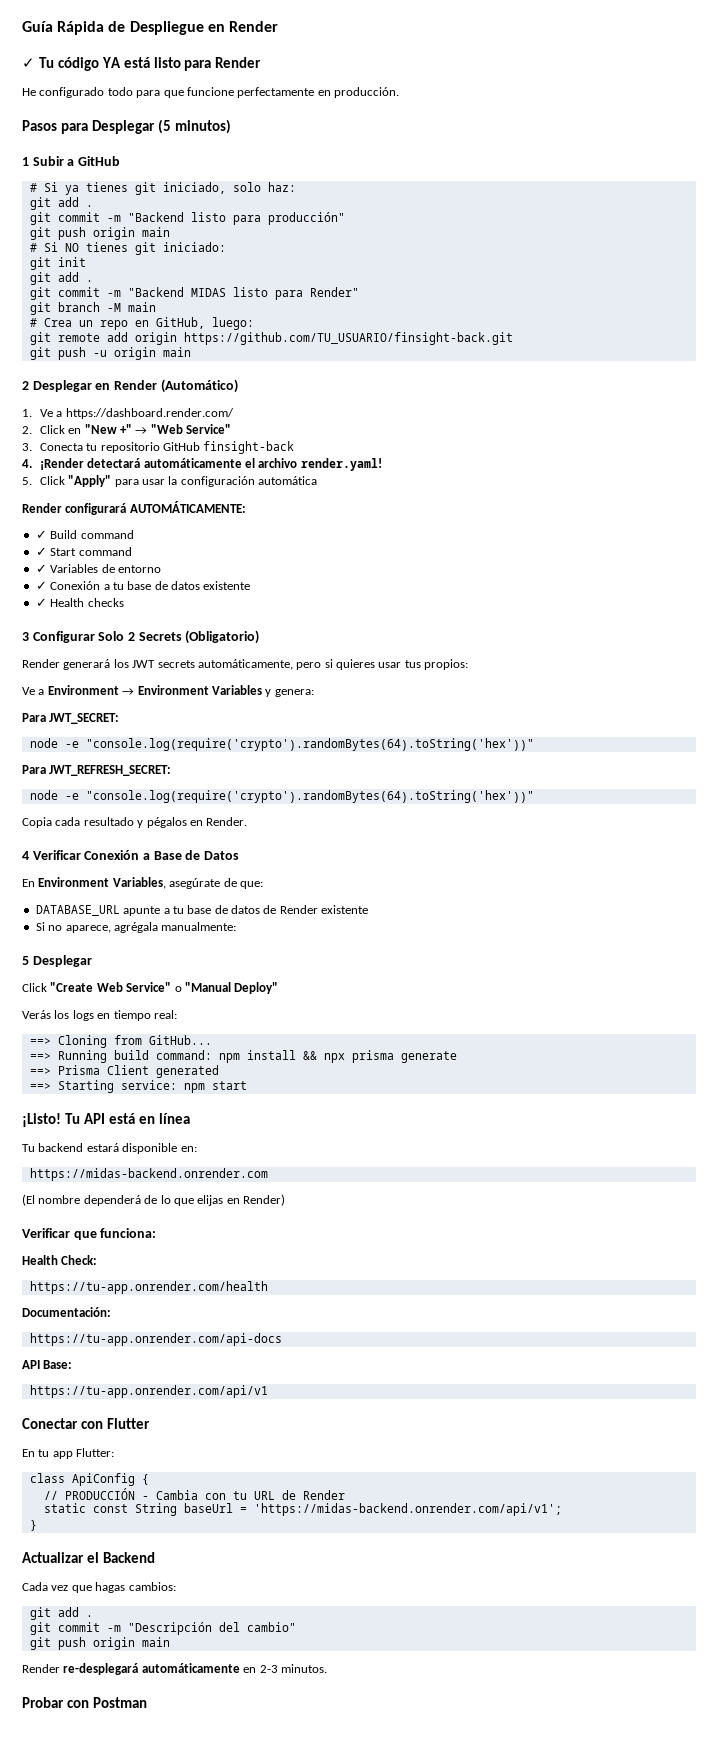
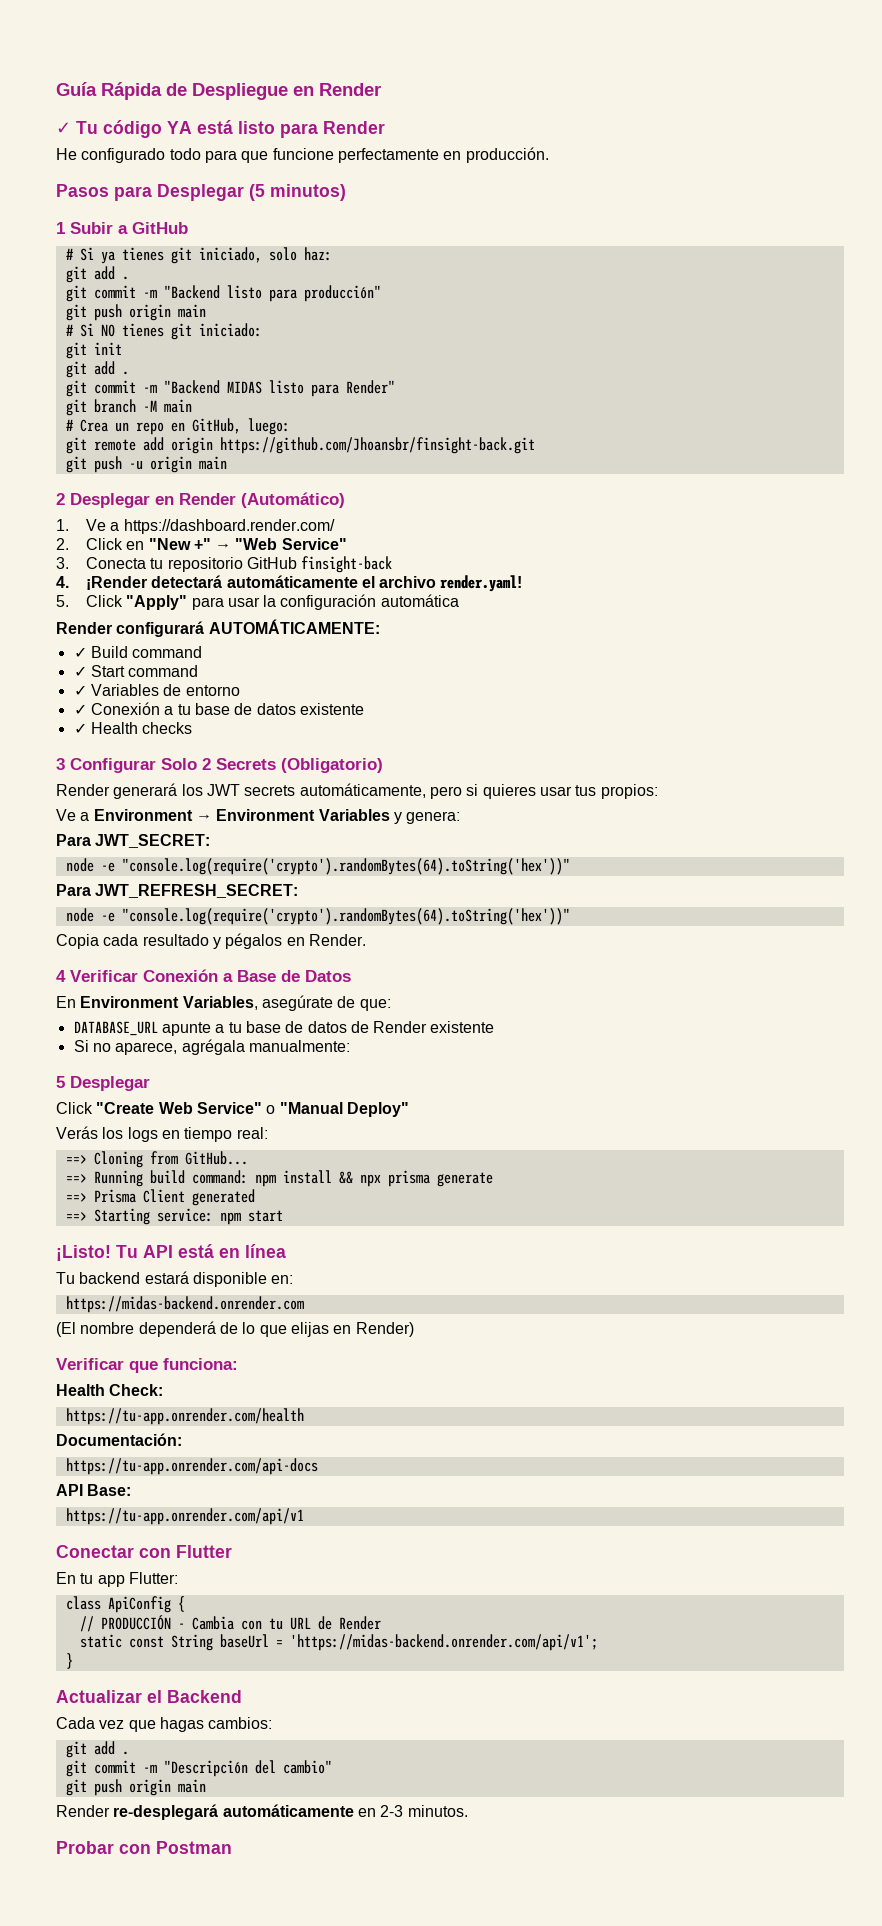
- git remote add origin https://github.com/TU_USUARIO/finsight-back.git
+ git remote add origin https://github.com/Jhoansbr/finsight-back.git

